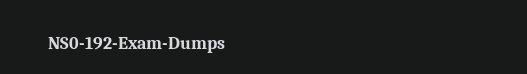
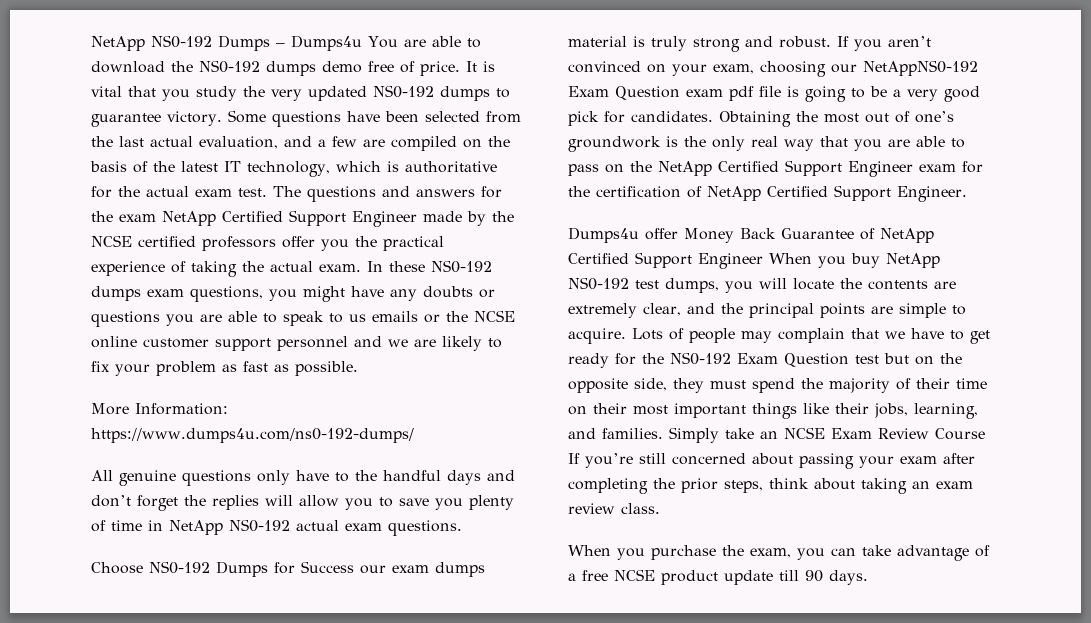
- NS0-192-Exam-Dumps
+ NetApp NS0-192 Dumps – Dumps4u You are able to download the NS0-192 dumps demo free of price. It is vital that you study the very updated NS0-192 dumps to guarantee victory. Some questions have been selected from the last actual evaluation, and a few are compiled on the basis of the latest IT technology, which is authoritative for the actual exam test. The questions and answers for the exam NetApp Certified Support Engineer made by the NCSE certified professors offer you the practical experience of taking the actual exam. In these NS0-192 dumps exam questions, you might have any doubts or questions you are able to speak to us emails or the NCSE online customer support personnel and we are likely to fix your problem as fast as possible.
+ More Information: https://www.dumps4u.com/ns0-192-dumps/
+ All genuine questions only have to the handful days and don’t forget the replies will allow you to save you plenty of time in NetApp NS0-192 actual exam questions.
+ Choose NS0-192 Dumps for Success our exam dumps material is truly strong and robust. If you aren’t convinced on your exam, choosing our NetAppNS0-192 Exam Question exam pdf file is going to be a very good pick for candidates. Obtaining the most out of one’s groundwork is the only real way that you are able to pass on the NetApp Certified Support Engineer exam for the certification of NetApp Certified Support Engineer.
+ Dumps4u offer Money Back Guarantee of NetApp Certified Support Engineer When you buy NetApp NS0-192 test dumps, you will locate the contents are extremely clear, and the principal points are simple to acquire. Lots of people may complain that we have to get ready for the NS0-192 Exam Question test but on the opposite side, they must spend the majority of their time on their most important things like their jobs, learning, and families. Simply take an NCSE Exam Review Course If you’re still concerned about passing your exam after completing the prior steps, think about taking an exam review class.
+ When you purchase the exam, you can take advantage of a free NCSE product update till 90 days.

